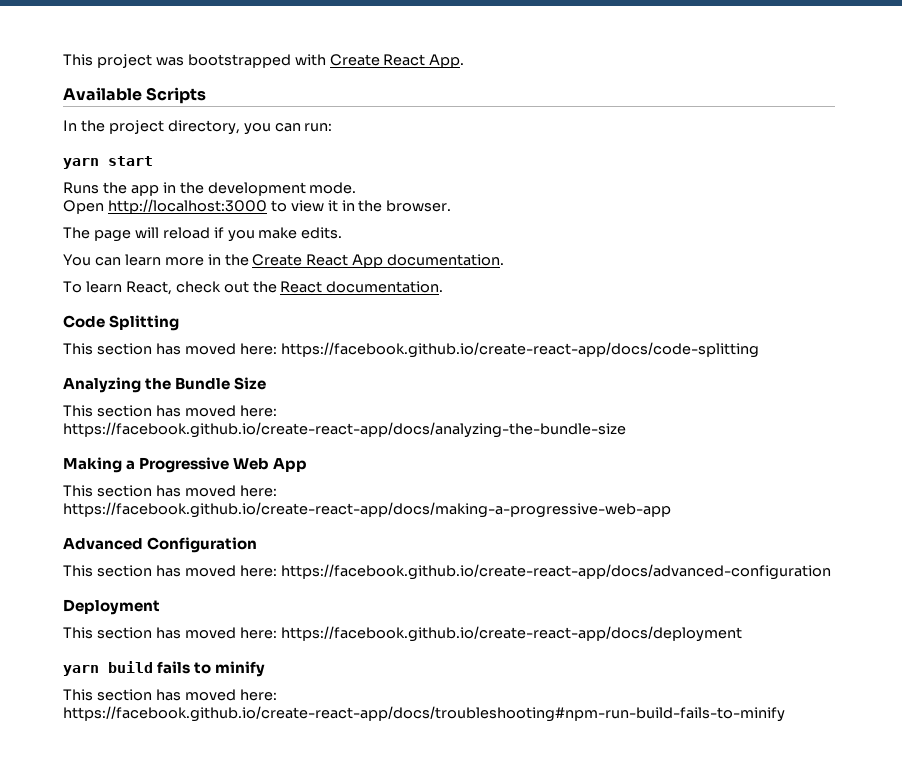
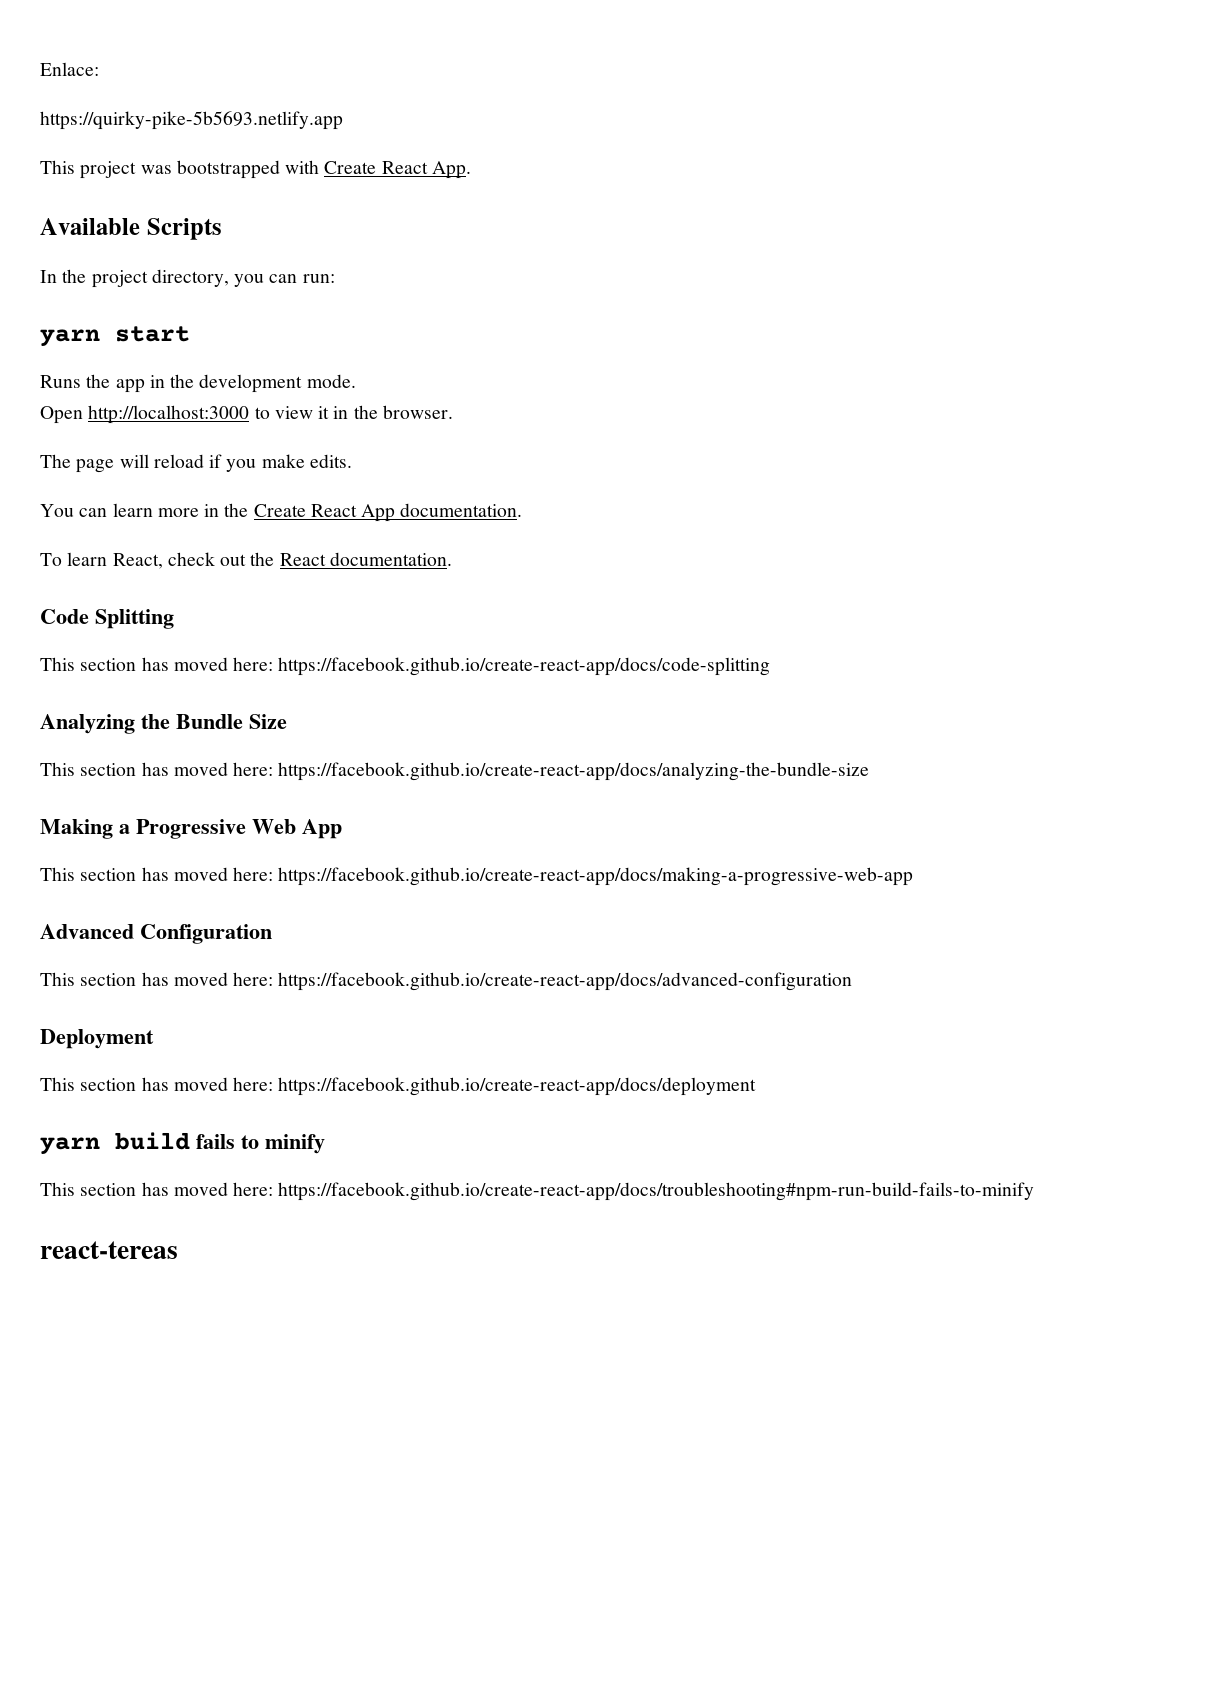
+ Enlace:
+ https://quirky-pike-5b5693.netlify.app
+ react-tereas

